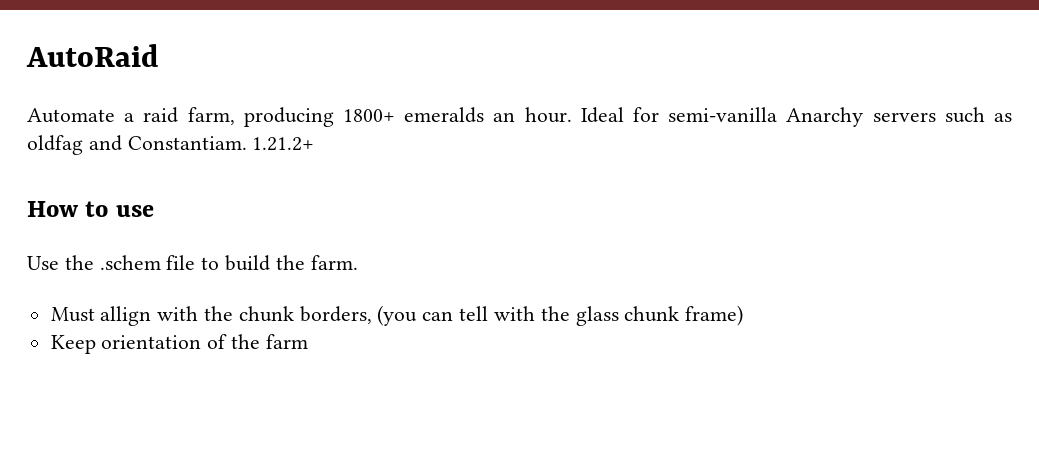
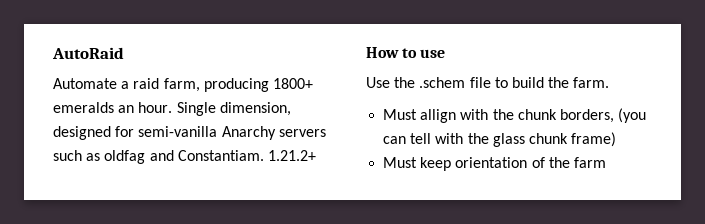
- Ideal for semi-vanilla Anarchy servers such as oldfag and Constantiam.
+ Single dimension, designed for semi-vanilla Anarchy servers such as oldfag and Constantiam.
- Keep orientation of the farm
+ Must keep orientation of the farm

